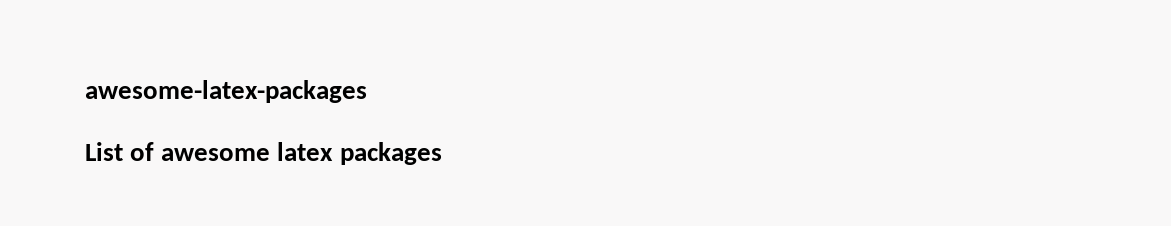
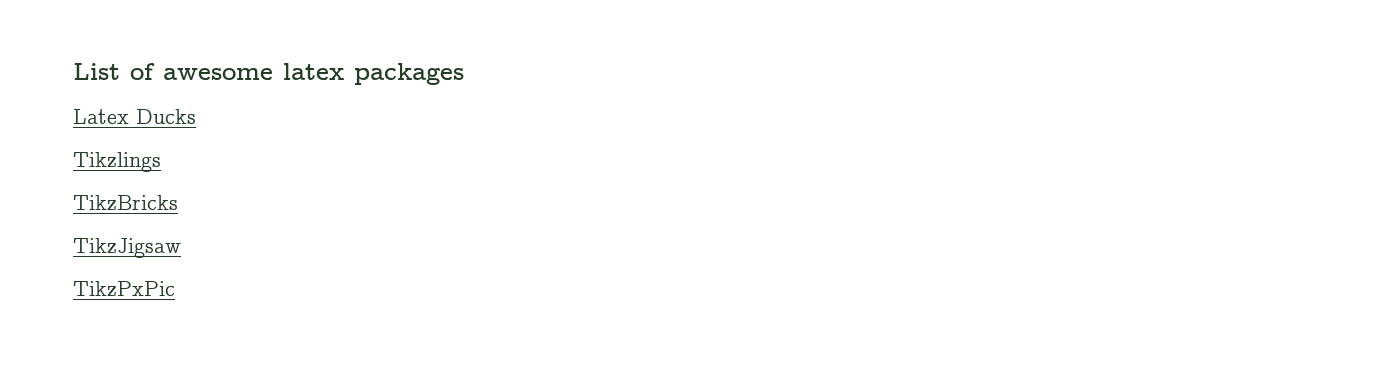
- awesome-latex-packages
+ Latex Ducks
+ Tikzlings
+ TikzBricks
+ TikzJigsaw
+ TikzPxPic

